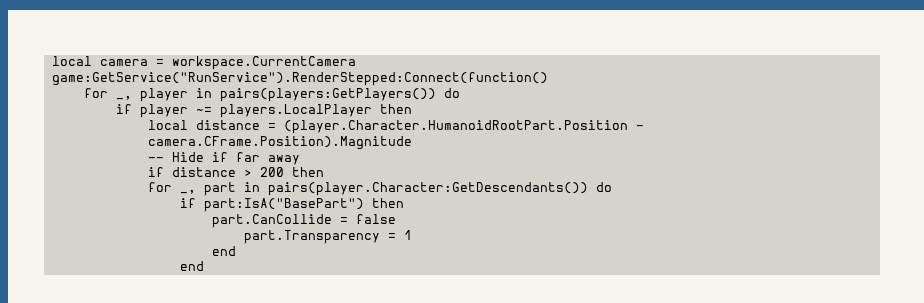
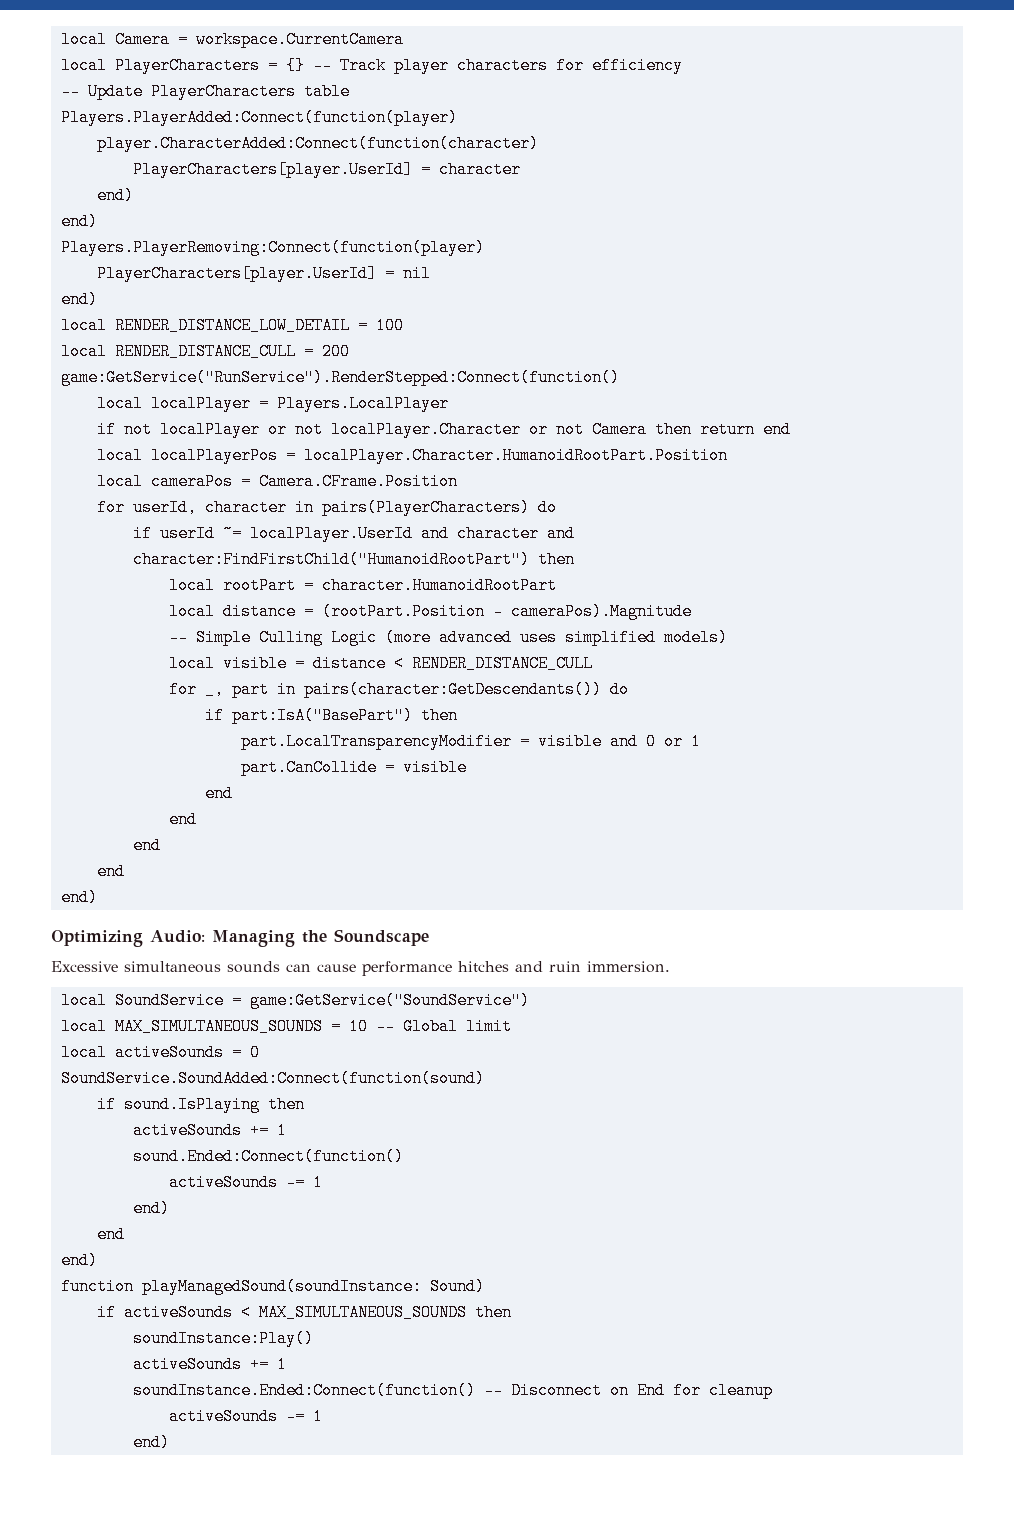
- local camera = workspace.CurrentCamera
+ local Camera = workspace.CurrentCamera
+ local PlayerCharacters = {} -- Track player characters for efficiency
+ -- Update PlayerCharacters table
+ Players.PlayerAdded:Connect(function(player)
+ player.CharacterAdded:Connect(function(character)
+ PlayerCharacters[player.UserId] = character
+ end)
+ end)
+ Players.PlayerRemoving:Connect(function(player)
+ PlayerCharacters[player.UserId] = nil
+ end)
+ local RENDER_DISTANCE_LOW_DETAIL = 100
+ local RENDER_DISTANCE_CULL = 200
  game:GetService("RunService").RenderStepped:Connect(function()
- for _, player in pairs(players:GetPlayers()) do
- if player ~= players.LocalPlayer then
- local distance = (player.Character.HumanoidRootPart.Position - camera.CFrame.Position).Magnitude
- -- Hide if far away
- if distance > 200 then
+ local localPlayer = Players.LocalPlayer
+ if not localPlayer or not localPlayer.Character or not Camera then return end
+ local localPlayerPos = localPlayer.Character.HumanoidRootPart.Position
+ local cameraPos = Camera.CFrame.Position
+ for userId, character in pairs(PlayerCharacters) do
+ if userId ~= localPlayer.UserId and character and character:FindFirstChild("HumanoidRootPart") then
+ local rootPart = character.HumanoidRootPart
+ local distance = (rootPart.Position - cameraPos).Magnitude
+ -- Simple Culling Logic (more advanced uses simplified models)
+ local visible = distance < RENDER_DISTANCE_CULL
- for _, part in pairs(player.Character:GetDescendants()) do
+ for _, part in pairs(character:GetDescendants()) do
- part.CanCollide = false
- part.Transparency = 1
+ part.LocalTransparencyModifier = visible and 0 or 1
+ part.CanCollide = visible
  end
  end
+ end
+ end
+ end)
+ Optimizing Audio: Managing the Soundscape
+ Excessive simultaneous sounds can cause performance hitches and ruin immersion.
+ local SoundService = game:GetService("SoundService")
+ local MAX_SIMULTANEOUS_SOUNDS = 10 -- Global limit
+ local activeSounds = 0
+ SoundService.SoundAdded:Connect(function(sound)
+ if sound.IsPlaying then
+ activeSounds += 1
+ sound.Ended:Connect(function()
+ activeSounds -= 1
+ end)
+ end
+ end)
+ function playManagedSound(soundInstance: Sound)
+ if activeSounds < MAX_SIMULTANEOUS_SOUNDS then
+ soundInstance:Play()
+ activeSounds += 1
+ soundInstance.Ended:Connect(function() -- Disconnect on End for cleanup
+ activeSounds -= 1
+ end)

